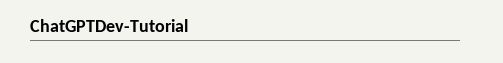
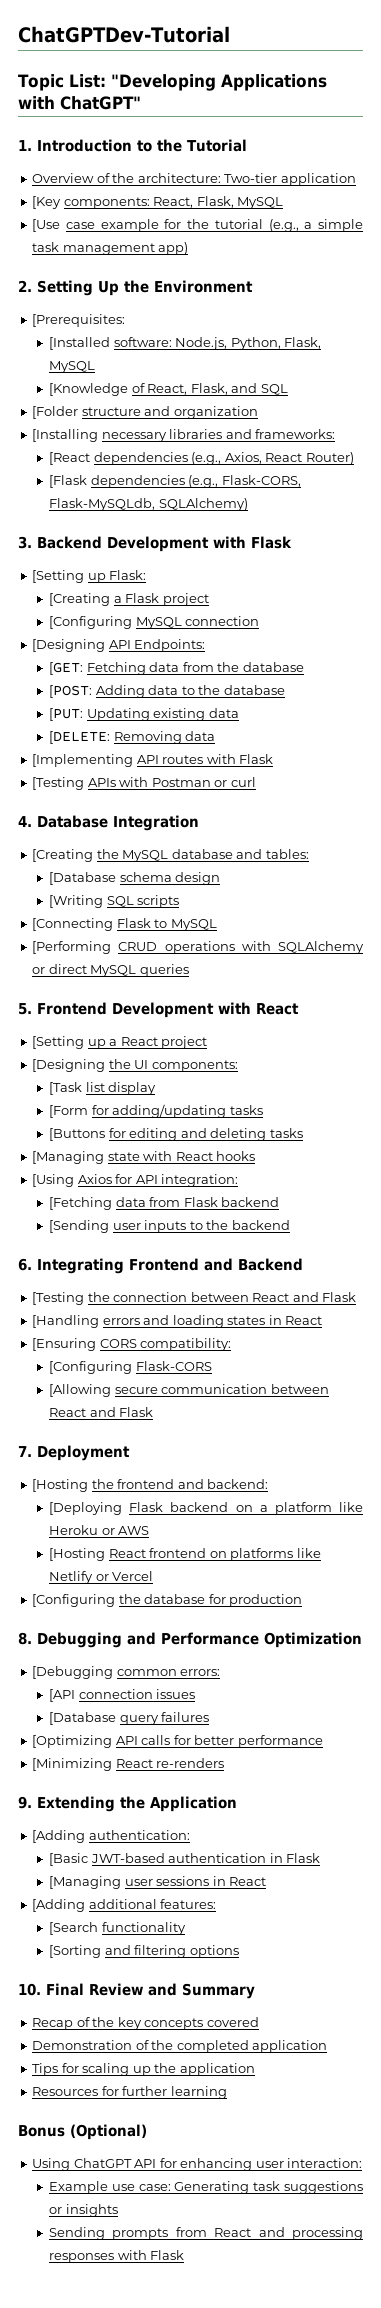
+ Topic List: "Developing Applications with ChatGPT"
+ 1. Introduction to the Tutorial
+ Overview of the architecture: Two-tier application
+ [Key components: React, Flask, MySQL
+ [Use case example for the tutorial (e.g., a simple task management app)
+ 2. Setting Up the Environment
+ [Prerequisites:
+ [Installed software: Node.js, Python, Flask, MySQL
+ [Knowledge of React, Flask, and SQL
+ [Folder structure and organization
+ [Installing necessary libraries and frameworks:
+ [React dependencies (e.g., Axios, React Router)
+ [Flask dependencies (e.g., Flask-CORS, Flask-MySQLdb, SQLAlchemy)
+ 3. Backend Development with Flask
+ [Setting up Flask:
+ [Creating a Flask project
+ [Configuring MySQL connection
+ [Designing API Endpoints:
+ [GET: Fetching data from the database
+ [POST: Adding data to the database
+ [PUT: Updating existing data
+ [DELETE: Removing data
+ [Implementing API routes with Flask
+ [Testing APIs with Postman or curl
+ 4. Database Integration
+ [Creating the MySQL database and tables:
+ [Database schema design
+ [Writing SQL scripts
+ [Connecting Flask to MySQL
+ [Performing CRUD operations with SQLAlchemy or direct MySQL queries
+ 5. Frontend Development with React
+ [Setting up a React project
+ [Designing the UI components:
+ [Task list display
+ [Form for adding/updating tasks
+ [Buttons for editing and deleting tasks
+ [Managing state with React hooks
+ [Using Axios for API integration:
+ [Fetching data from Flask backend
+ [Sending user inputs to the backend
+ 6. Integrating Frontend and Backend
+ [Testing the connection between React and Flask
+ [Handling errors and loading states in React
+ [Ensuring CORS compatibility:
+ [Configuring Flask-CORS
+ [Allowing secure communication between React and Flask
+ 7. Deployment
+ [Hosting the frontend and backend:
+ [Deploying Flask backend on a platform like Heroku or AWS
+ [Hosting React frontend on platforms like Netlify or Vercel
+ [Configuring the database for production
+ 8. Debugging and Performance Optimization
+ [Debugging common errors:
+ [API connection issues
+ [Database query failures
+ [Optimizing API calls for better performance
+ [Minimizing React re-renders
+ 9. Extending the Application
+ [Adding authentication:
+ [Basic JWT-based authentication in Flask
+ [Managing user sessions in React
+ [Adding additional features:
+ [Search functionality
+ [Sorting and filtering options
+ 10. Final Review and Summary
+ Recap of the key concepts covered
+ Demonstration of the completed application
+ Tips for scaling up the application
+ Resources for further learning
+ Bonus (Optional)
+ Using ChatGPT API for enhancing user interaction:
+ Example use case: Generating task suggestions or insights
+ Sending prompts from React and processing responses with Flask

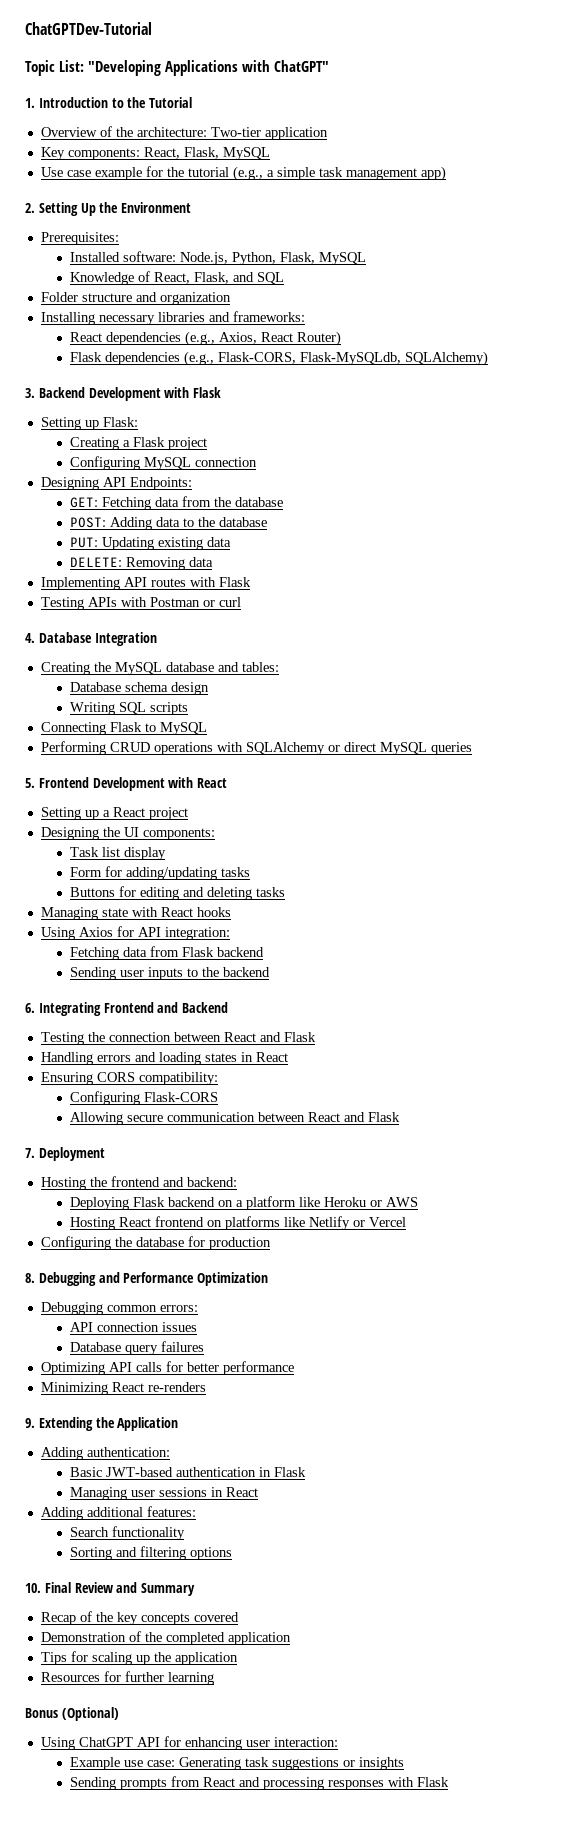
- [Key components: React, Flask, MySQL
+ Key components: React, Flask, MySQL
- [Use case example for the tutorial (e.g., a simple task management app)
+ Use case example for the tutorial (e.g., a simple task management app)
- [Prerequisites:
- [Installed software: Node.js, Python, Flask, MySQL
+ Prerequisites:
+ Installed software: Node.js, Python, Flask, MySQL
- [Knowledge of React, Flask, and SQL
+ Knowledge of React, Flask, and SQL
- [Folder structure and organization
+ Folder structure and organization
- [Installing necessary libraries and frameworks:
+ Installing necessary libraries and frameworks:
- [React dependencies (e.g., Axios, React Router)
+ React dependencies (e.g., Axios, React Router)
- [Flask dependencies (e.g., Flask-CORS, Flask-MySQLdb, SQLAlchemy)
+ Flask dependencies (e.g., Flask-CORS, Flask-MySQLdb, SQLAlchemy)
- [Setting up Flask:
+ Setting up Flask:
- [Creating a Flask project
+ Creating a Flask project
- [Configuring MySQL connection
+ Configuring MySQL connection
- [Designing API Endpoints:
+ Designing API Endpoints:
- [GET: Fetching data from the database
+ GET: Fetching data from the database
- [POST: Adding data to the database
+ POST: Adding data to the database
- [PUT: Updating existing data
+ PUT: Updating existing data
- [DELETE: Removing data
+ DELETE: Removing data
- [Implementing API routes with Flask
+ Implementing API routes with Flask
- [Testing APIs with Postman or curl
+ Testing APIs with Postman or curl
- [Creating the MySQL database and tables:
+ Creating the MySQL database and tables:
- [Database schema design
+ Database schema design
- [Writing SQL scripts
+ Writing SQL scripts
- [Connecting Flask to MySQL
+ Connecting Flask to MySQL
- [Performing CRUD operations with SQLAlchemy or direct MySQL queries
+ Performing CRUD operations with SQLAlchemy or direct MySQL queries
- [Setting up a React project
+ Setting up a React project
- [Designing the UI components:
+ Designing the UI components:
- [Task list display
+ Task list display
- [Form for adding/updating tasks
+ Form for adding/updating tasks
- [Buttons for editing and deleting tasks
+ Buttons for editing and deleting tasks
- [Managing state with React hooks
+ Managing state with React hooks
- [Using Axios for API integration:
+ Using Axios for API integration:
- [Fetching data from Flask backend
+ Fetching data from Flask backend
- [Sending user inputs to the backend
+ Sending user inputs to the backend
- [Testing the connection between React and Flask
+ Testing the connection between React and Flask
- [Handling errors and loading states in React
+ Handling errors and loading states in React
- [Ensuring CORS compatibility:
+ Ensuring CORS compatibility:
- [Configuring Flask-CORS
+ Configuring Flask-CORS
- [Allowing secure communication between React and Flask
+ Allowing secure communication between React and Flask
- [Hosting the frontend and backend:
+ Hosting the frontend and backend:
- [Deploying Flask backend on a platform like Heroku or AWS
+ Deploying Flask backend on a platform like Heroku or AWS
- [Hosting React frontend on platforms like Netlify or Vercel
+ Hosting React frontend on platforms like Netlify or Vercel
- [Configuring the database for production
+ Configuring the database for production
- [Debugging common errors:
+ Debugging common errors:
- [API connection issues
+ API connection issues
- [Database query failures
+ Database query failures
- [Optimizing API calls for better performance
+ Optimizing API calls for better performance
- [Minimizing React re-renders
+ Minimizing React re-renders
- [Adding authentication:
+ Adding authentication:
- [Basic JWT-based authentication in Flask
+ Basic JWT-based authentication in Flask
- [Managing user sessions in React
+ Managing user sessions in React
- [Adding additional features:
+ Adding additional features:
- [Search functionality
+ Search functionality
- [Sorting and filtering options
+ Sorting and filtering options

